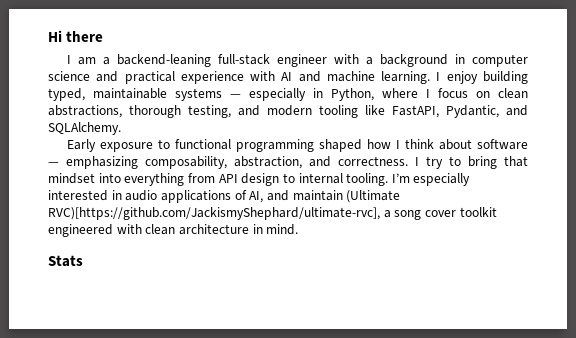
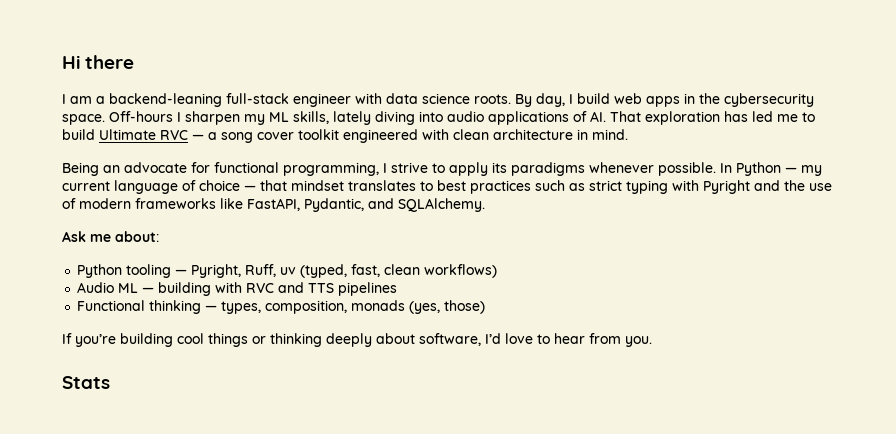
- I am a backend-leaning full-stack engineer with a background in computer science and practical experience with AI and machine learning. I enjoy building typed, maintainable systems — especially in Python, where I focus on clean abstractions, thorough testing, and modern tooling like FastAPI, Pydantic, and SQLAlchemy.
- Early exposure to functional programming shaped how I think about software — emphasizing composability, abstraction, and correctness. I try to bring that mindset into everything from API design to internal tooling. I’m especially interested in audio applications of AI, and maintain (Ultimate RVC)[https://github.com/JackismyShephard/ultimate-rvc], a song cover toolkit engineered with clean architecture in mind.
+ I am a backend-leaning full-stack engineer with data science roots. By day, I build web apps in the cybersecurity space. Off-hours I sharpen my ML skills, lately diving into audio applications of AI. That exploration has led me to build Ultimate RVC — a song cover toolkit engineered with clean architecture in mind.
+ Being an advocate for functional programming, I strive to apply its paradigms whenever possible. In Python — my current language of choice — that mindset translates to best practices such as strict typing with Pyright and the use of modern frameworks like FastAPI, Pydantic, and SQLAlchemy.
+ Ask me about:
+ Python tooling — Pyright, Ruff, uv (typed, fast, clean workflows)
+ Audio ML — building with RVC and TTS pipelines
+ Functional thinking — types, composition, monads (yes, those)
+ If you’re building cool things or thinking deeply about software, I’d love to hear from you.

